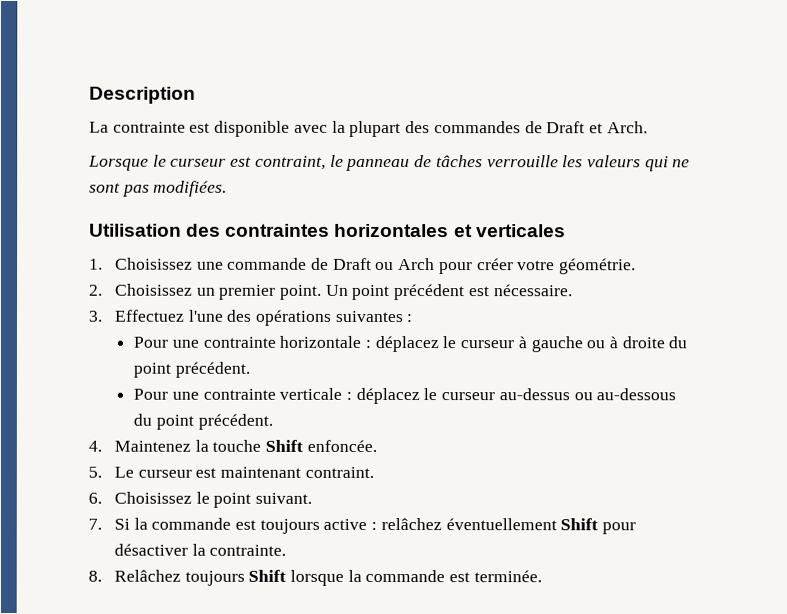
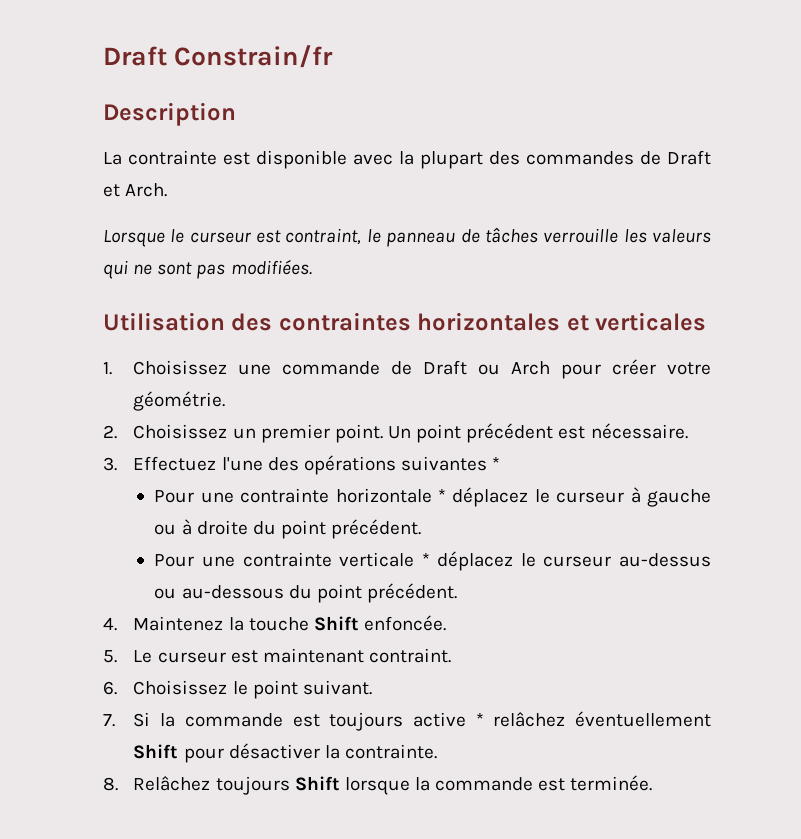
+ Draft Constrain/fr
- 3. Effectuez l'une des opérations suivantes :
+ 3. Effectuez l'une des opérations suivantes *
- Pour une contrainte horizontale : déplacez le curseur à gauche ou à droite du point précédent.
+ Pour une contrainte horizontale * déplacez le curseur à gauche ou à droite du point précédent.
- Pour une contrainte verticale : déplacez le curseur au-dessus ou au-dessous du point précédent.
+ Pour une contrainte verticale * déplacez le curseur au-dessus ou au-dessous du point précédent.
- 7. Si la commande est toujours active : relâchez éventuellement Shift pour désactiver la contrainte.
+ 7. Si la commande est toujours active * relâchez éventuellement Shift pour désactiver la contrainte.

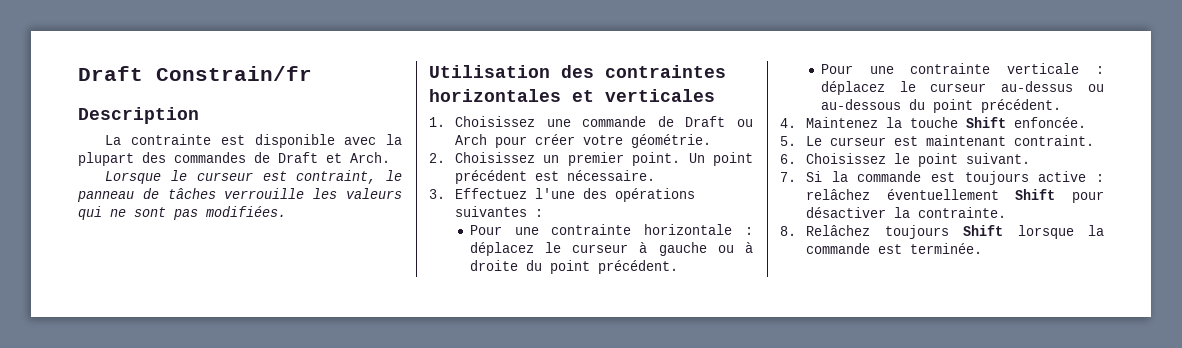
- 3. Effectuez l'une des opérations suivantes *
+ 3. Effectuez l'une des opérations suivantes :
- Pour une contrainte horizontale * déplacez le curseur à gauche ou à droite du point précédent.
+ Pour une contrainte horizontale : déplacez le curseur à gauche ou à droite du point précédent.
- Pour une contrainte verticale * déplacez le curseur au-dessus ou au-dessous du point précédent.
+ Pour une contrainte verticale : déplacez le curseur au-dessus ou au-dessous du point précédent.
- 7. Si la commande est toujours active * relâchez éventuellement Shift pour désactiver la contrainte.
+ 7. Si la commande est toujours active : relâchez éventuellement Shift pour désactiver la contrainte.

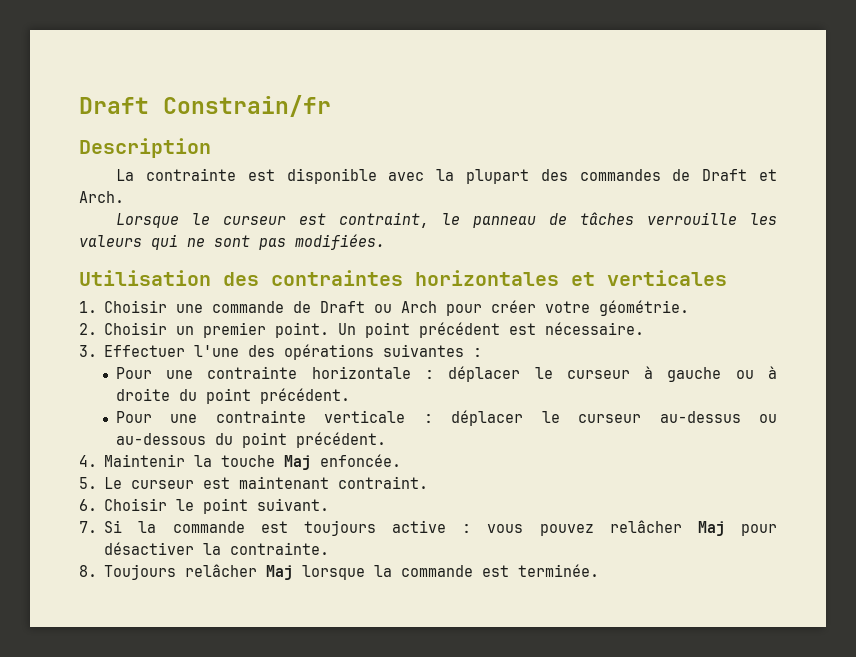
- 1. Choisissez une commande de Draft ou Arch pour créer votre géométrie.
+ 1. Choisir une commande de Draft ou Arch pour créer votre géométrie.
- 2. Choisissez un premier point.
+ 2. Choisir un premier point.
- 3. Effectuez l'une des opérations suivantes :
+ 3. Effectuer l'une des opérations suivantes :
- Pour une contrainte horizontale : déplacez le curseur à gauche ou à droite du point précédent.
+ Pour une contrainte horizontale : déplacer le curseur à gauche ou à droite du point précédent.
- Pour une contrainte verticale : déplacez le curseur au-dessus ou au-dessous du point précédent.
+ Pour une contrainte verticale : déplacer le curseur au-dessus ou au-dessous du point précédent.
- 4. Maintenez la touche Shift enfoncée.
+ 4. Maintenir la touche Maj enfoncée.
- 6. Choisissez le point suivant.
+ 6. Choisir le point suivant.
- 7. Si la commande est toujours active : relâchez éventuellement Shift pour désactiver la contrainte.
+ 7. Si la commande est toujours active : vous pouvez relâcher Maj pour désactiver la contrainte.
- 8. Relâchez toujours Shift lorsque la commande est terminée.
+ 8. Toujours relâcher Maj lorsque la commande est terminée.

